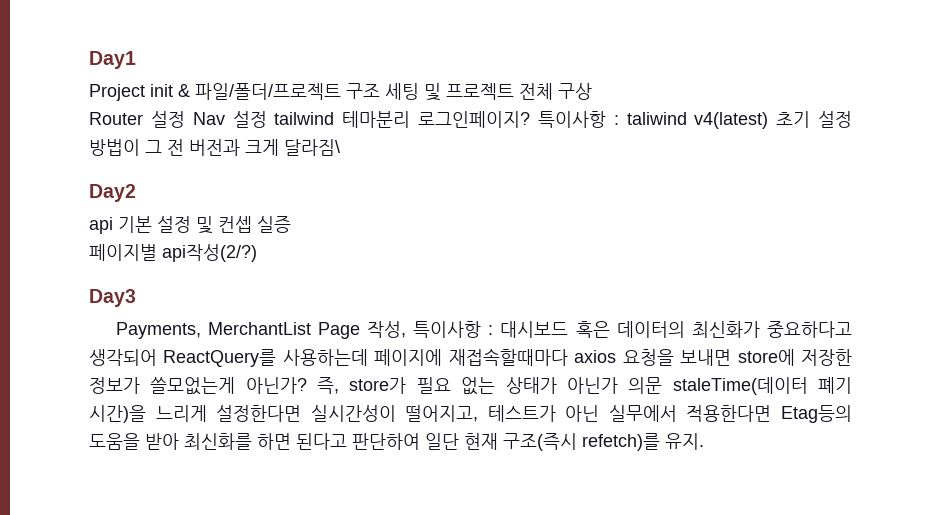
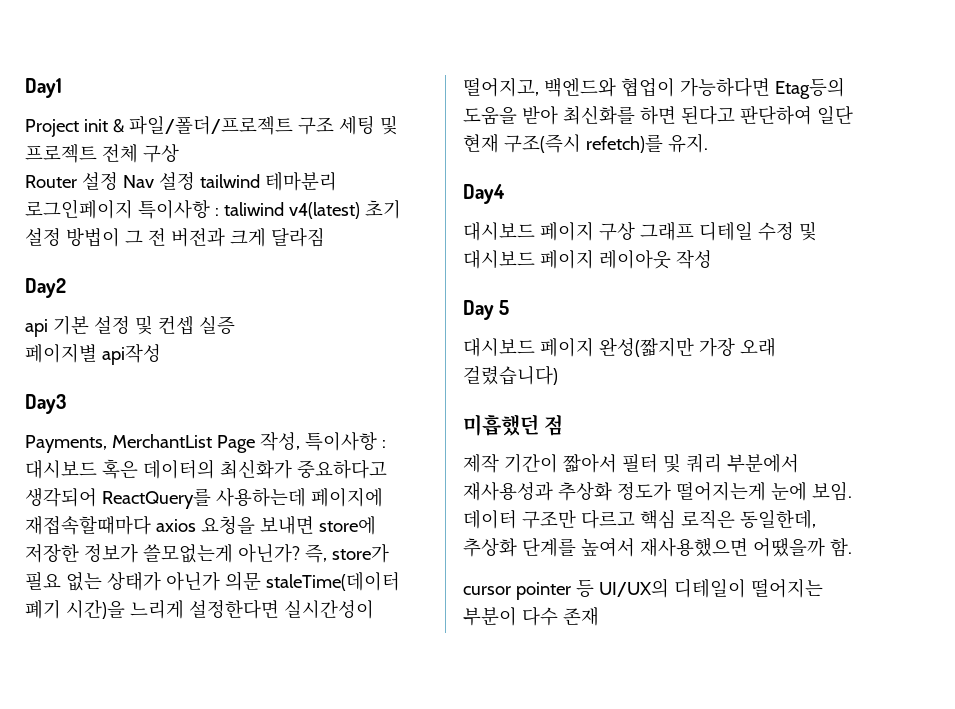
- Router 설정 Nav 설정 tailwind 테마분리 로그인페이지? 특이사항 : taliwind v4(latest) 초기 설정 방법이 그 전 버전과 크게 달라짐\
+ Router 설정 Nav 설정 tailwind 테마분리 로그인페이지 특이사항 : taliwind v4(latest) 초기 설정 방법이 그 전 버전과 크게 달라짐
- 페이지별 api작성(2/?)
+ 페이지별 api작성
- 즉, store가 필요 없는 상태가 아닌가 의문 staleTime(데이터 폐기 시간)을 느리게 설정한다면 실시간성이 떨어지고, 테스트가 아닌 실무에서 적용한다면 Etag등의 도움을 받아 최신화를 하면 된다고 판단하여 일단 현재 구조(즉시 refetch)를 유지.
+ 즉, store가 필요 없는 상태가 아닌가 의문 staleTime(데이터 폐기 시간)을 느리게 설정한다면 실시간성이 떨어지고, 백엔드와 협업이 가능하다면 Etag등의 도움을 받아 최신화를 하면 된다고 판단하여 일단 현재 구조(즉시 refetch)를 유지.
+ Day4
+ 대시보드 페이지 구상 그래프 디테일 수정 및 대시보드 페이지 레이아웃 작성
+ Day 5
+ 대시보드 페이지 완성(짧지만 가장 오래 걸렸습니다)
+ 미흡했던 점
+ 제작 기간이 짧아서 필터 및 쿼리 부분에서 재사용성과 추상화 정도가 떨어지는게 눈에 보임. 데이터 구조만 다르고 핵심 로직은 동일한데, 추상화 단계를 높여서 재사용했으면 어땠을까 함.
+ cursor pointer 등 UI/UX의 디테일이 떨어지는 부분이 다수 존재

